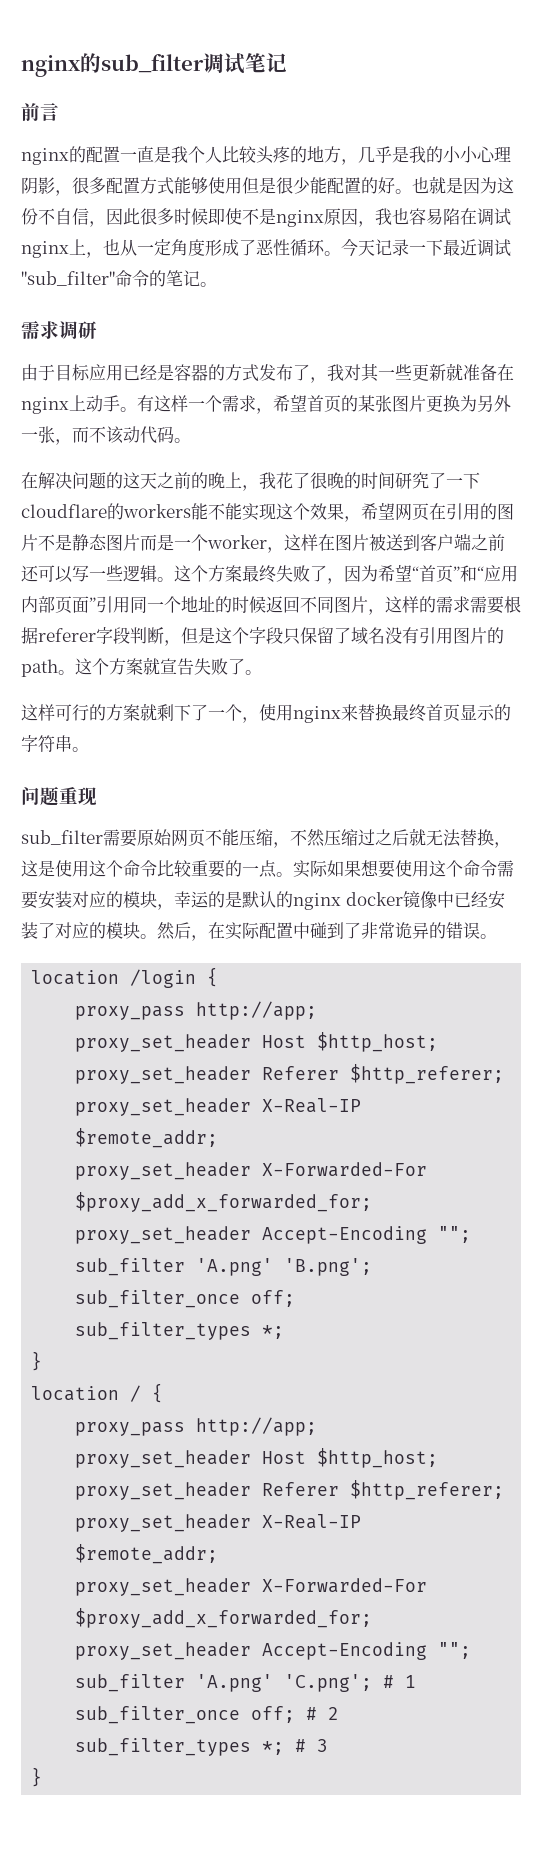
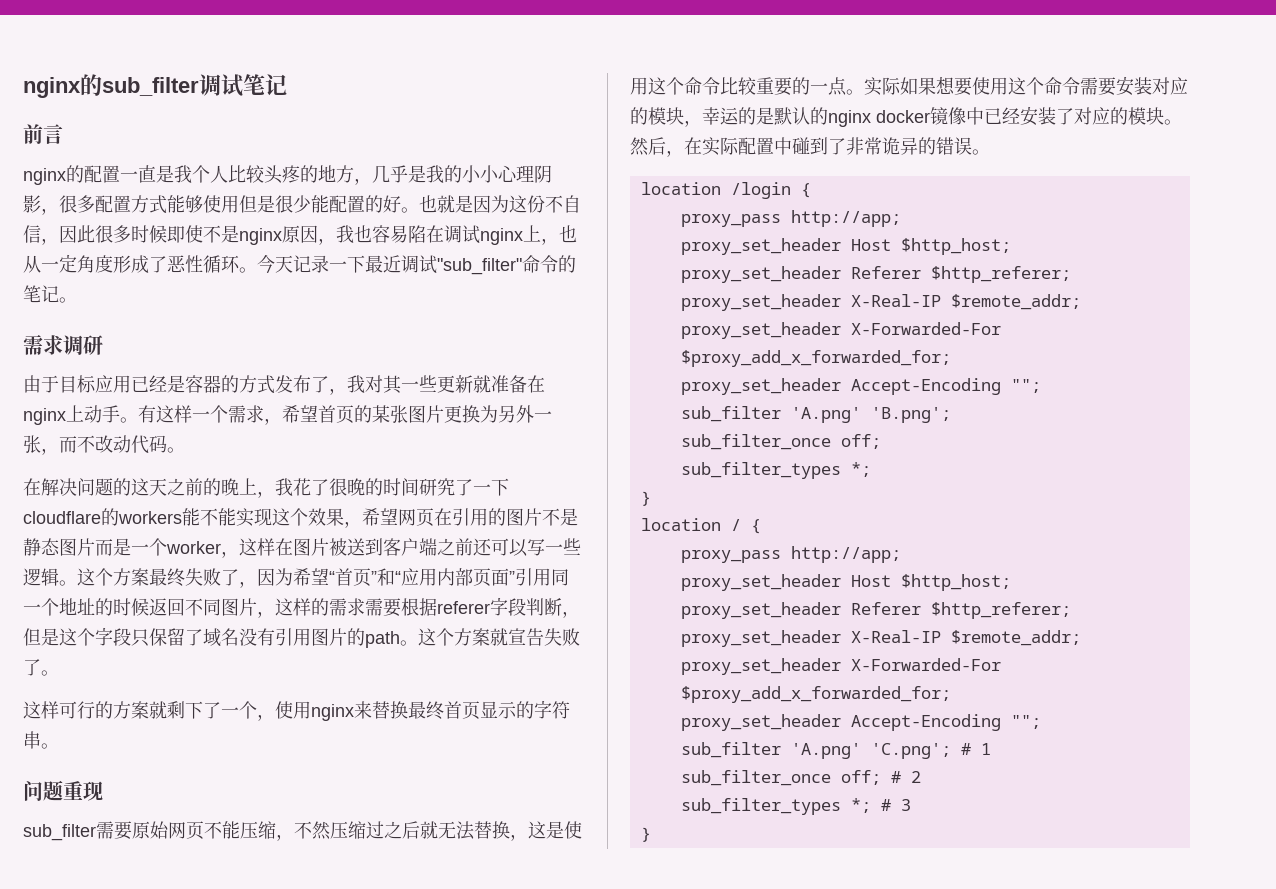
- 有这样一个需求，希望首页的某张图片更换为另外一张，而不该动代码。
+ 有这样一个需求，希望首页的某张图片更换为另外一张，而不改动代码。

